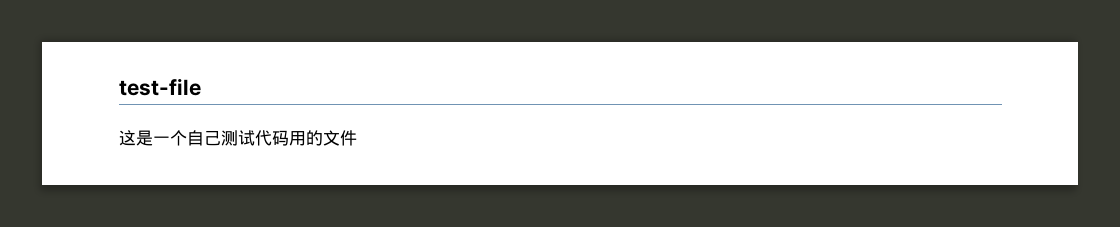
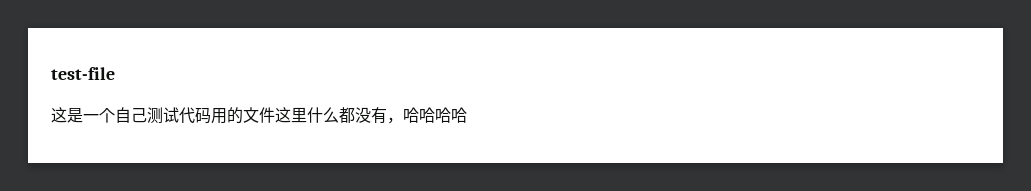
- 这是一个自己测试代码用的文件
+ 这是一个自己测试代码用的文件这里什么都没有，哈哈哈哈

